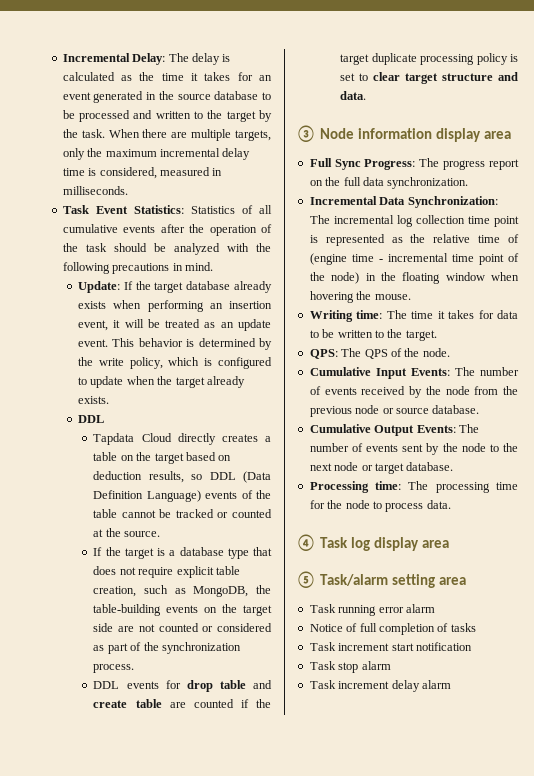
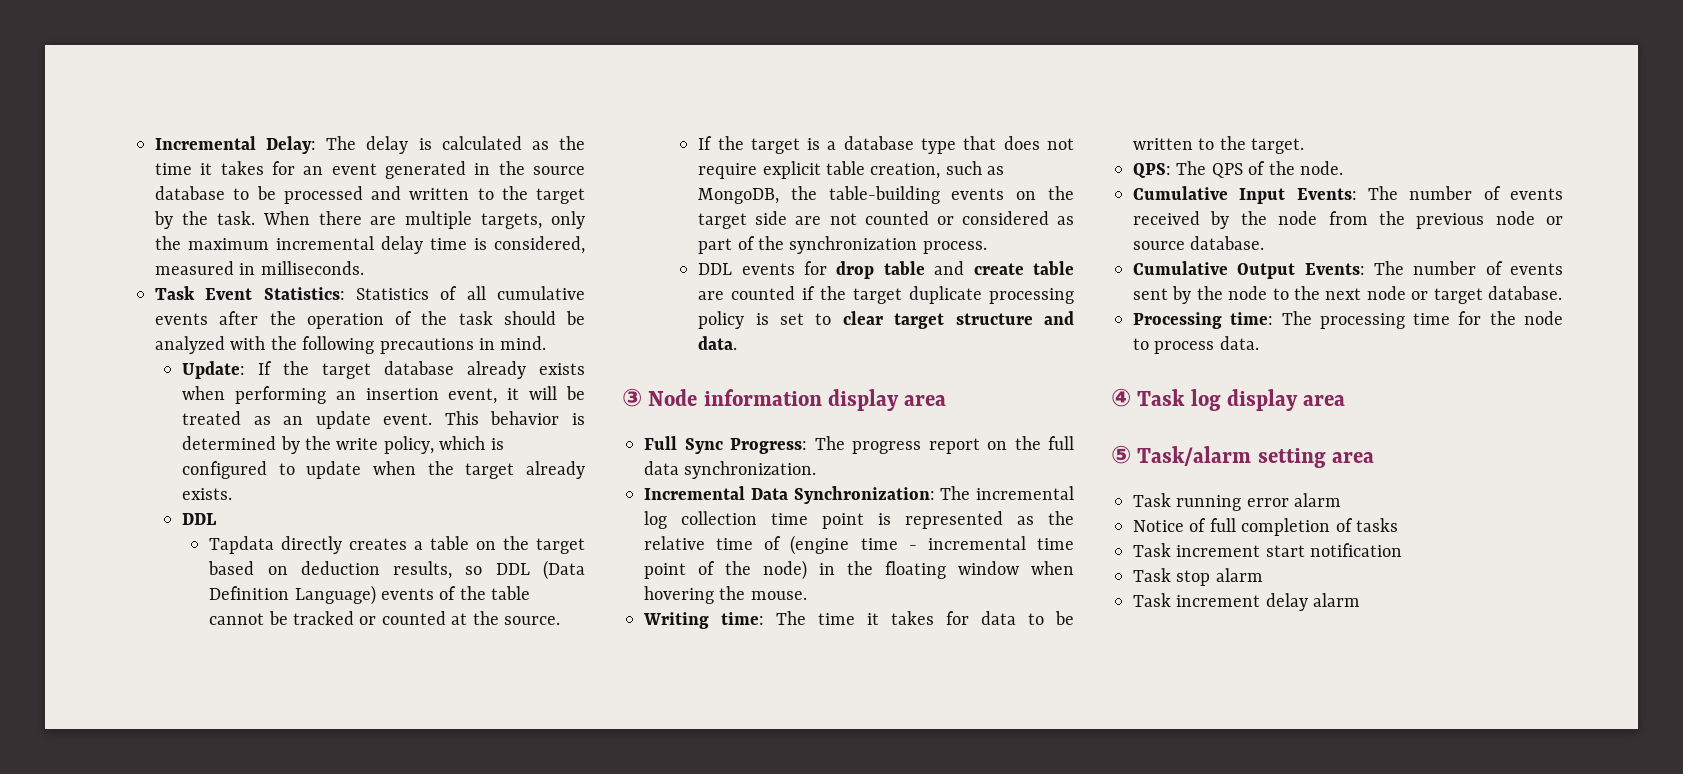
- Tapdata Cloud directly creates a table on the target based on deduction results, so DDL (Data Definition Language) events of the table cannot be tracked or counted at the source.
+ Tapdata directly creates a table on the target based on deduction results, so DDL (Data Definition Language) events of the table cannot be tracked or counted at the source.

